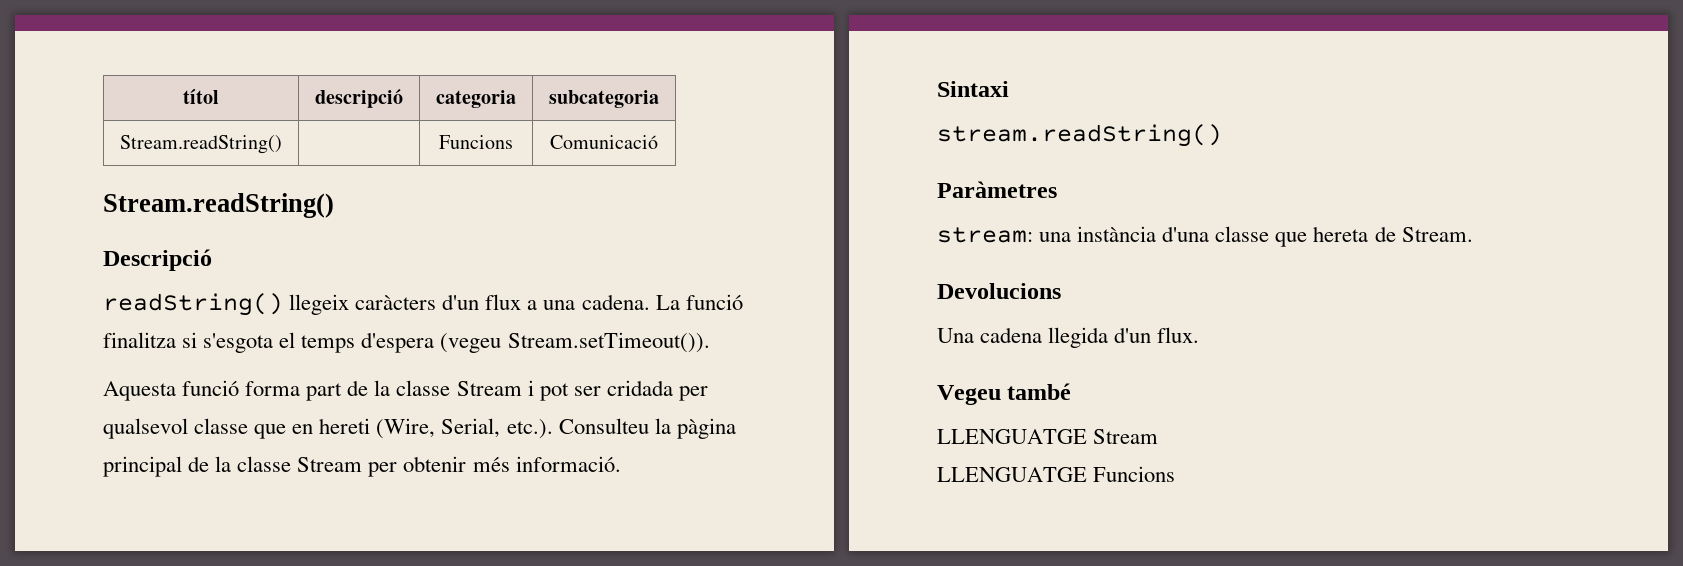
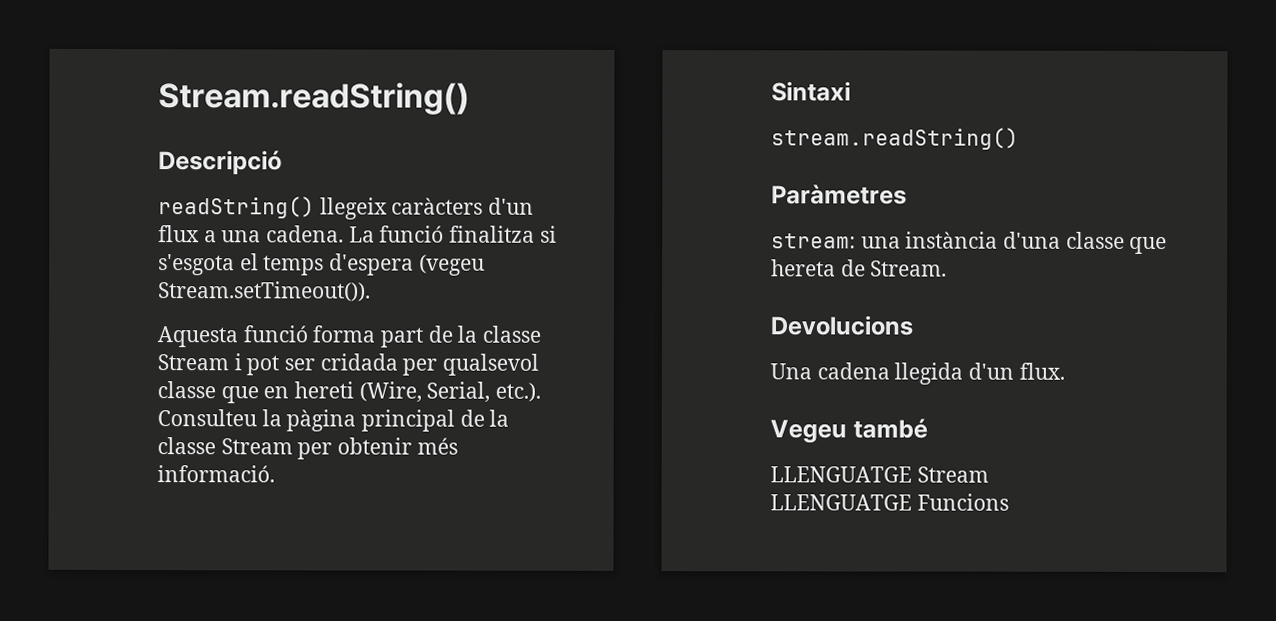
- títol | descripció | categoria | subcategoria
- Stream.readString() | | Funcions | Comunicació

